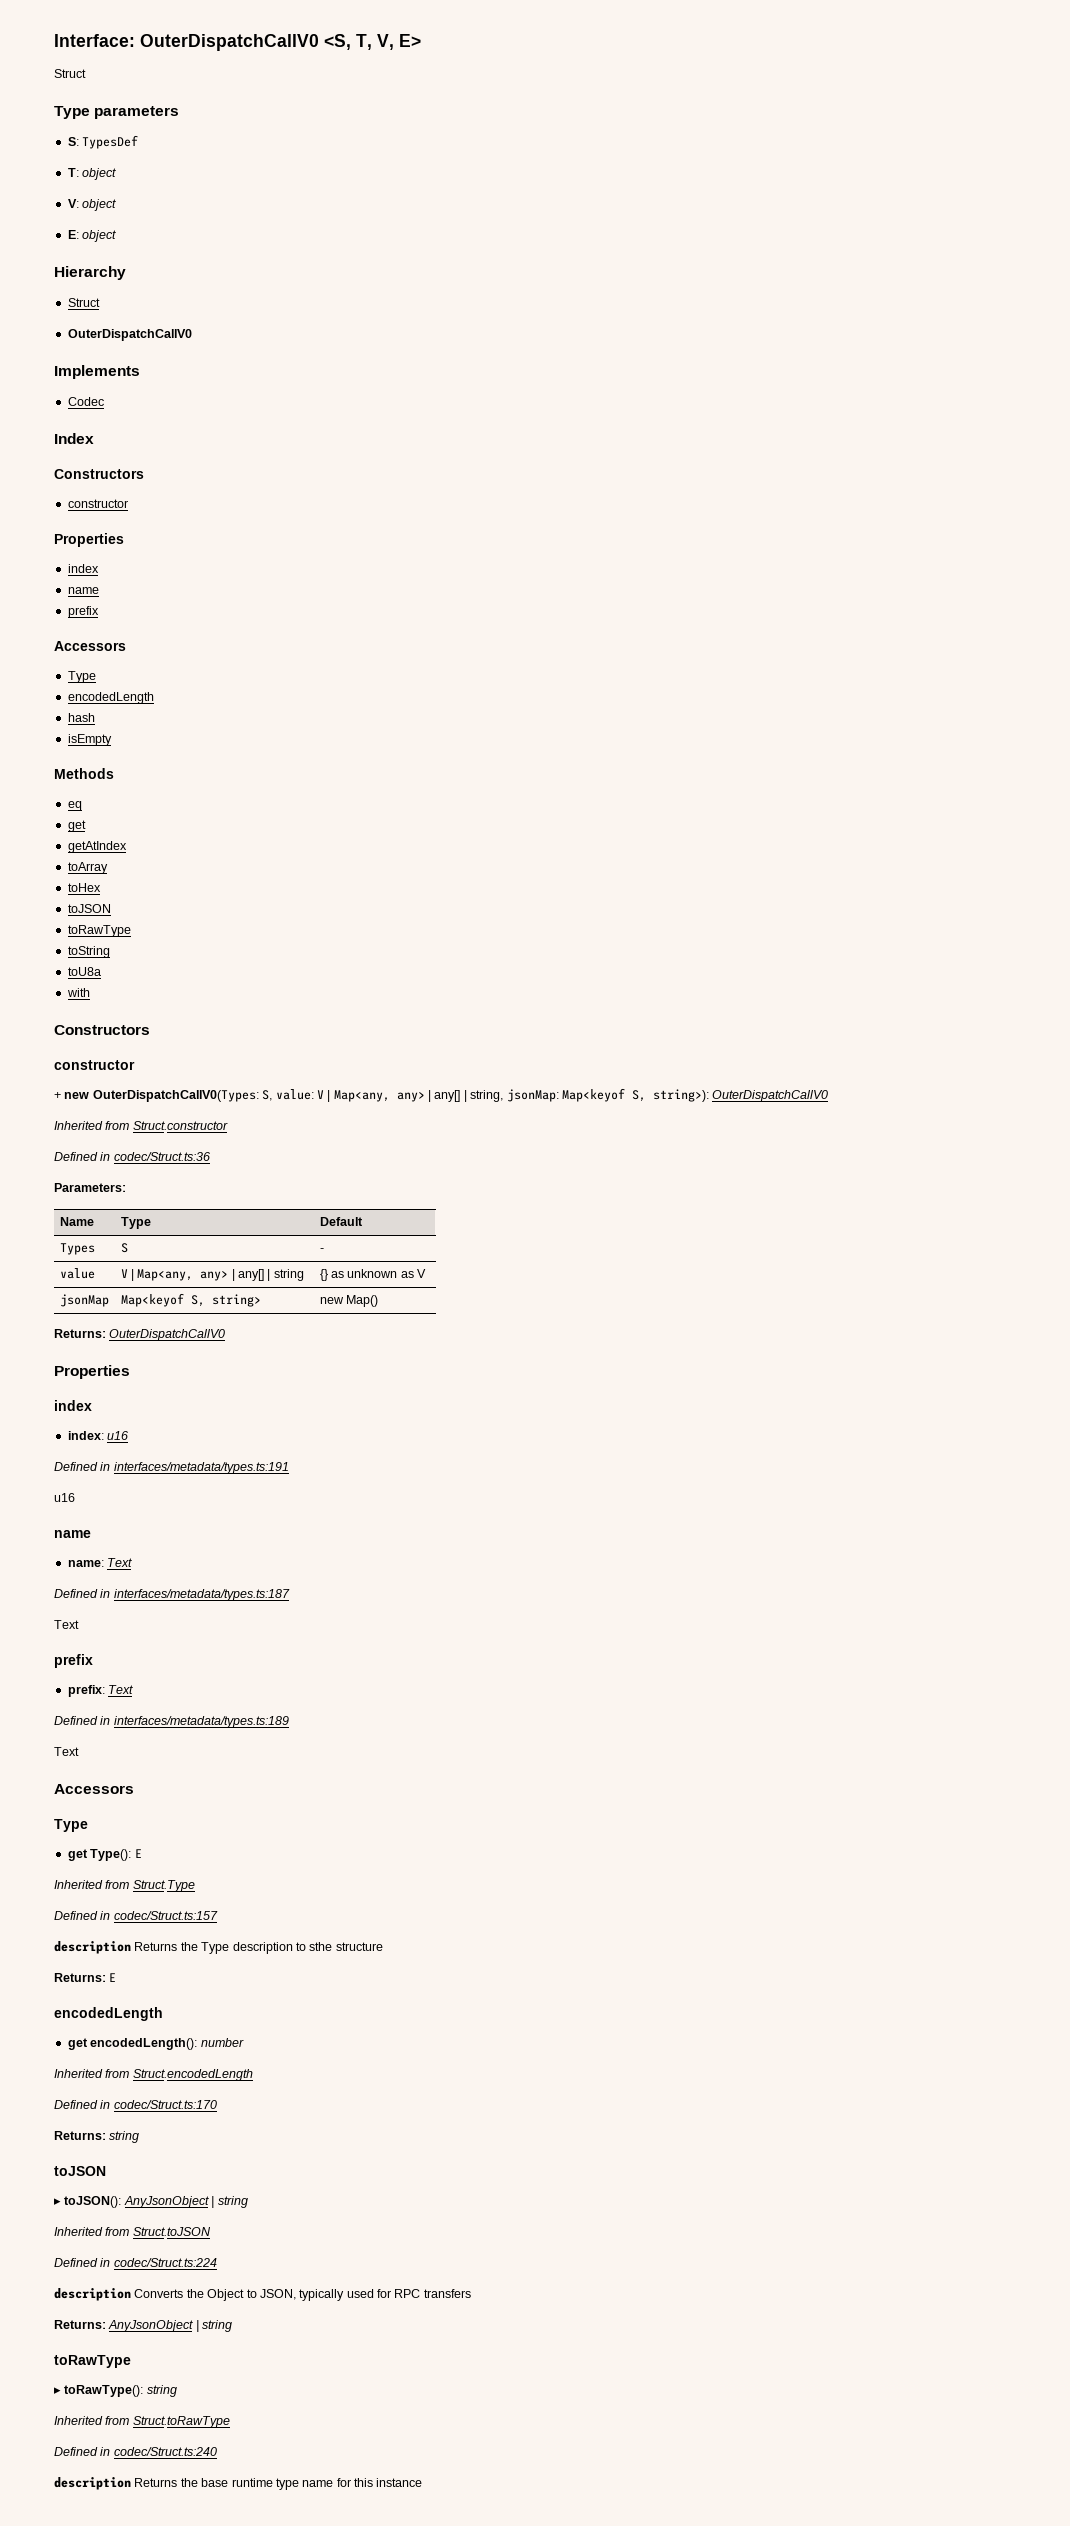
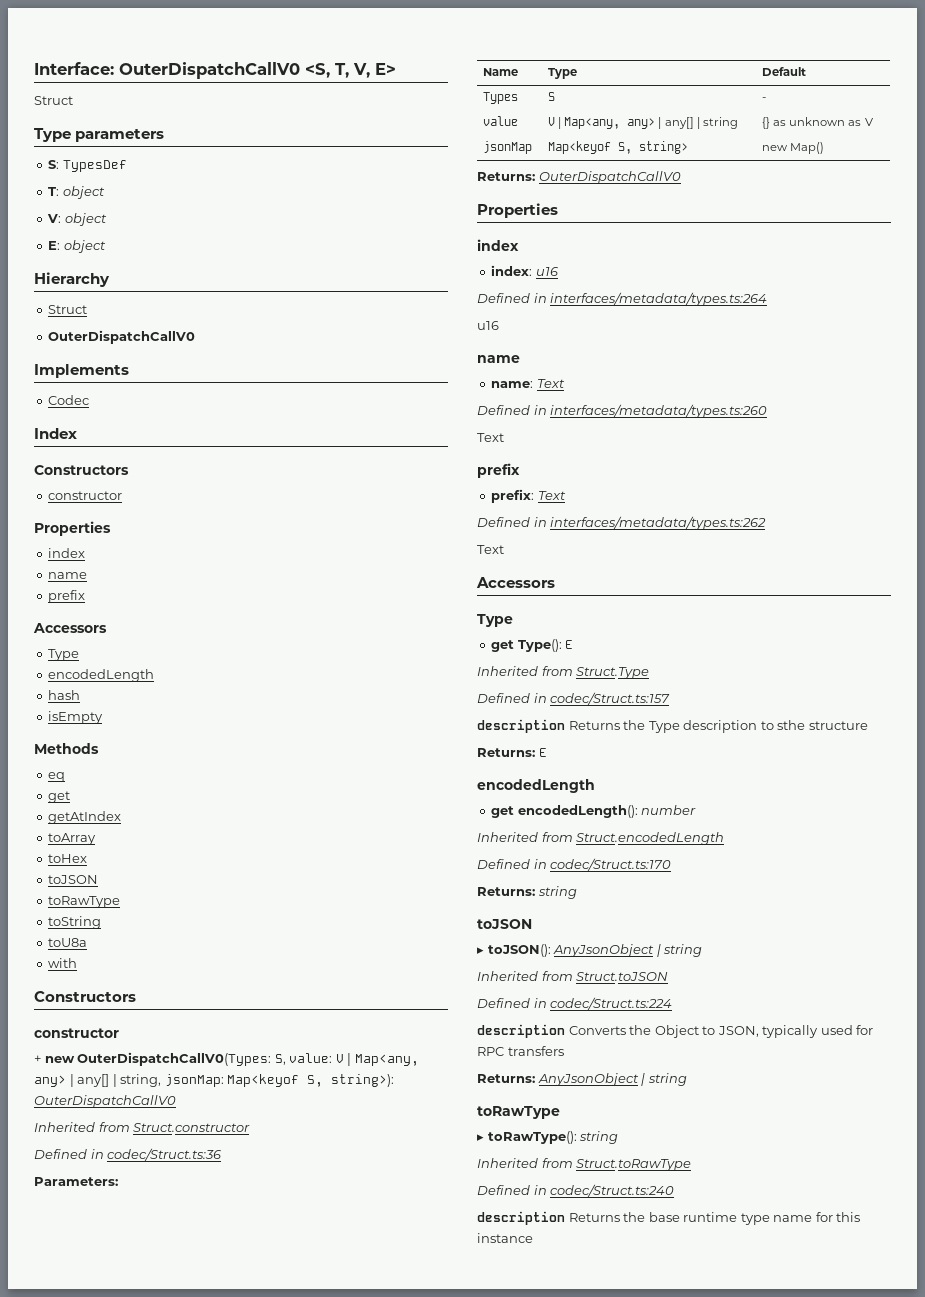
- Defined in interfaces/metadata/types.ts:191
+ Defined in interfaces/metadata/types.ts:264
- Defined in interfaces/metadata/types.ts:187
+ Defined in interfaces/metadata/types.ts:260
- Defined in interfaces/metadata/types.ts:189
+ Defined in interfaces/metadata/types.ts:262

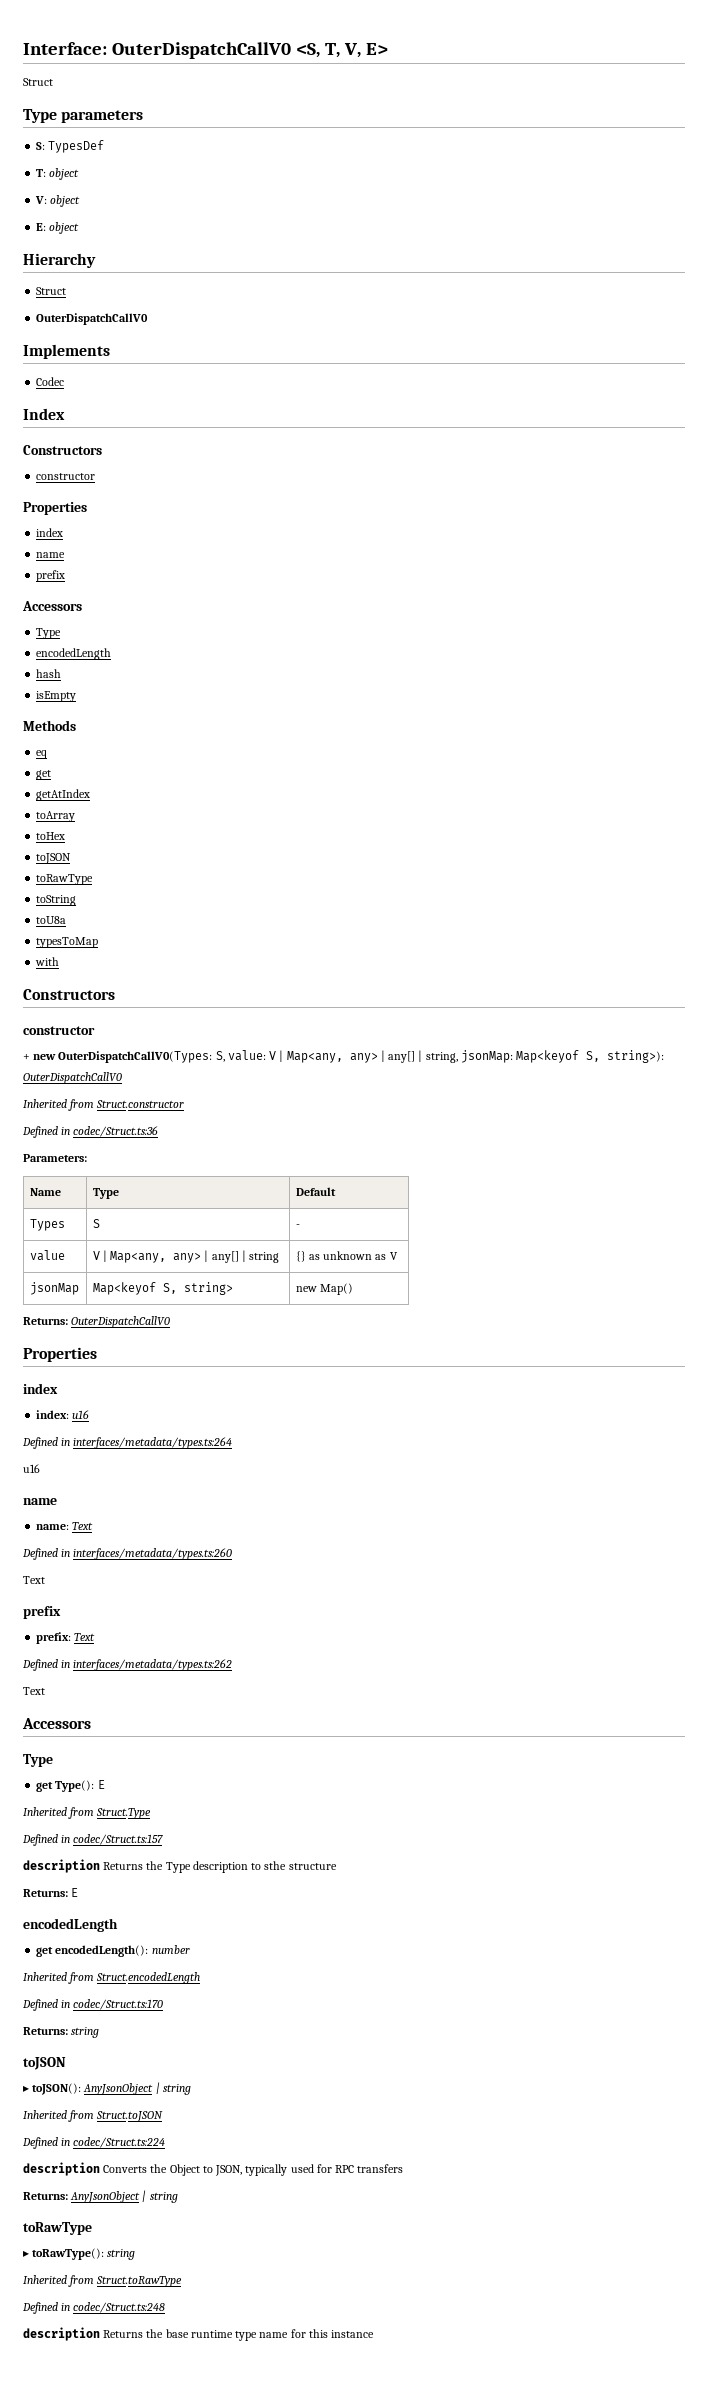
+ typesToMap
- Defined in codec/Struct.ts:240
+ Defined in codec/Struct.ts:248

